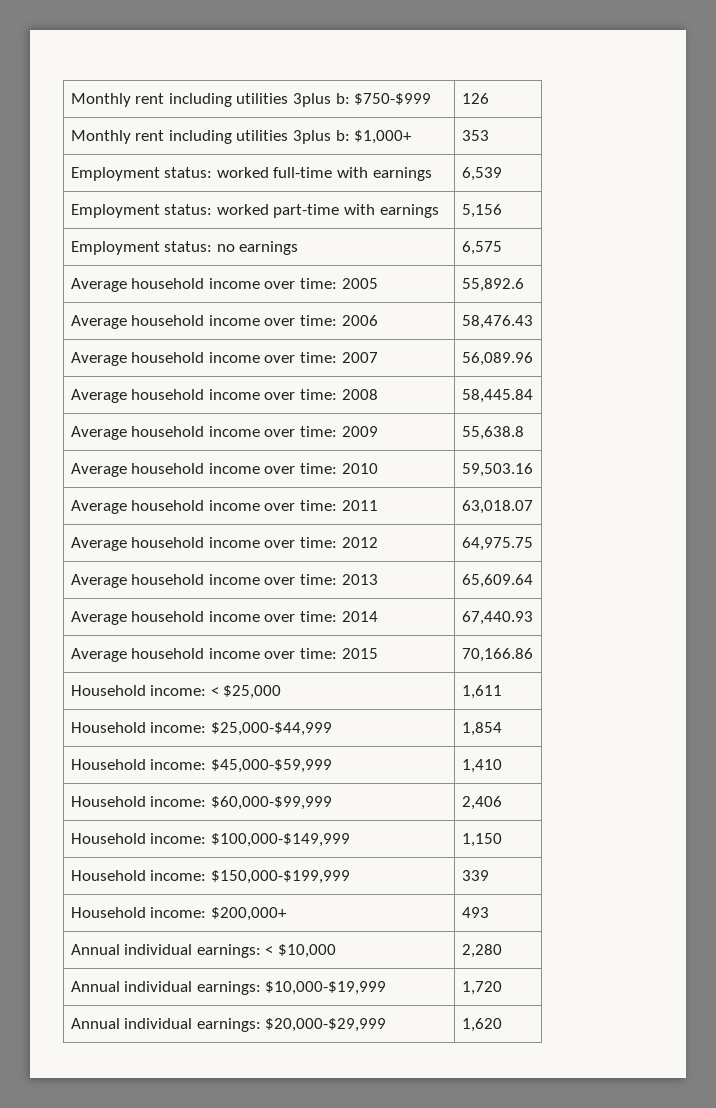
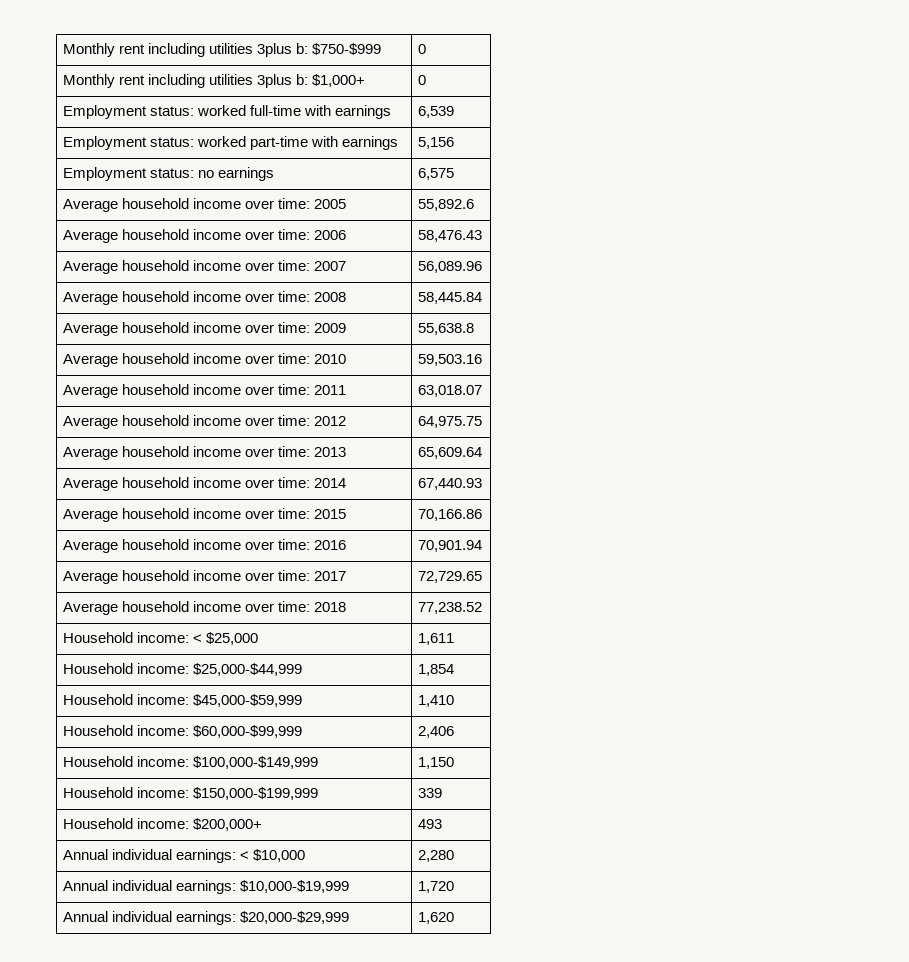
- Monthly rent including utilities 3plus b: $750-$999 | 126
+ Monthly rent including utilities 3plus b: $750-$999 | 0
- Monthly rent including utilities 3plus b: $1,000+ | 353
+ Monthly rent including utilities 3plus b: $1,000+ | 0
+ Average household income over time: 2016 | 70,901.94
+ Average household income over time: 2017 | 72,729.65
+ Average household income over time: 2018 | 77,238.52

